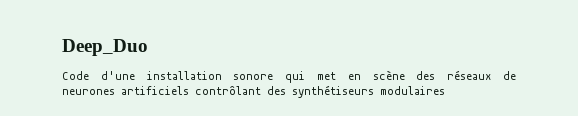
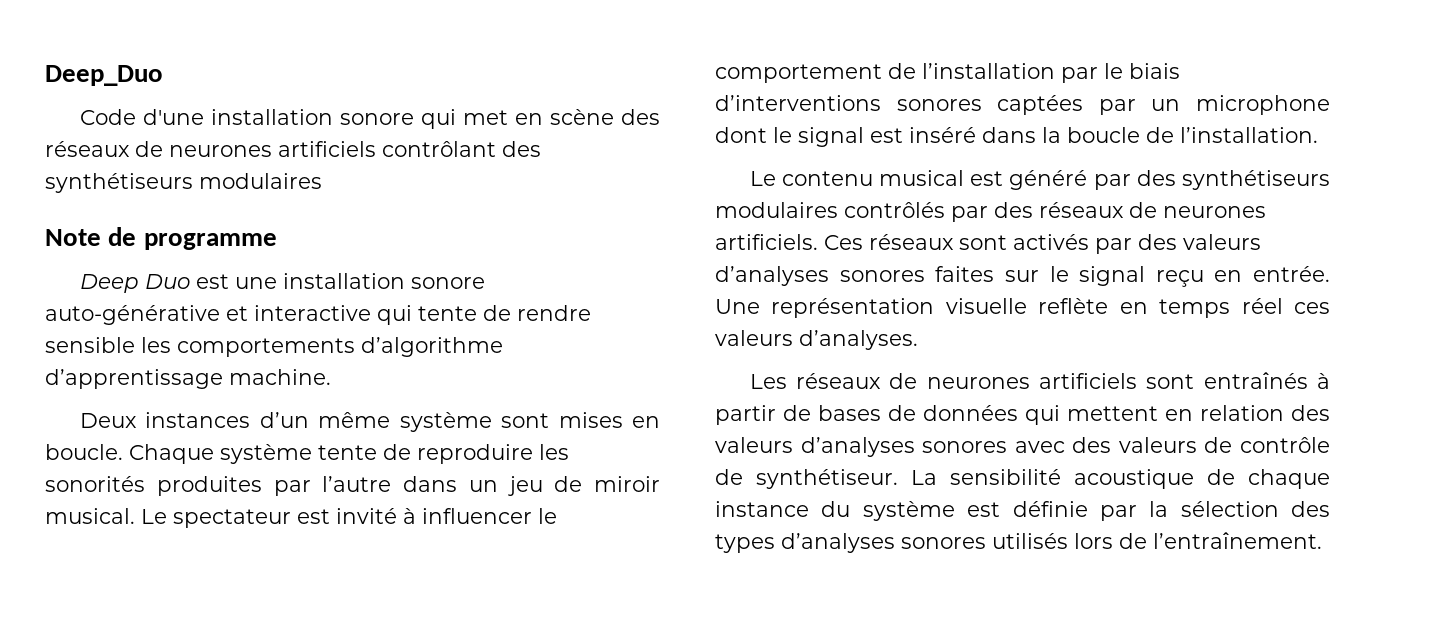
+ Note de programme
+ Deep Duo est une installation sonore auto-générative et interactive qui tente de rendre sensible les comportements d’algorithme d’apprentissage machine.
+ Deux instances d’un même système sont mises en boucle. Chaque système tente de reproduire les sonorités produites par l’autre dans un jeu de miroir musical. Le spectateur est invité à influencer le comportement de l’installation par le biais d’interventions sonores captées par un microphone dont le signal est inséré dans la boucle de l’installation.
+ Le contenu musical est généré par des synthétiseurs modulaires contrôlés par des réseaux de neurones artificiels. Ces réseaux sont activés par des valeurs d’analyses sonores faites sur le signal reçu en entrée. Une représentation visuelle reflète en temps réel ces valeurs d’analyses.
+ Les réseaux de neurones artificiels sont entraînés à partir de bases de données qui mettent en relation des valeurs d’analyses sonores avec des valeurs de contrôle de synthétiseur. La sensibilité acoustique de chaque instance du système est définie par la sélection des types d’analyses sonores utilisés lors de l’entraînement.

